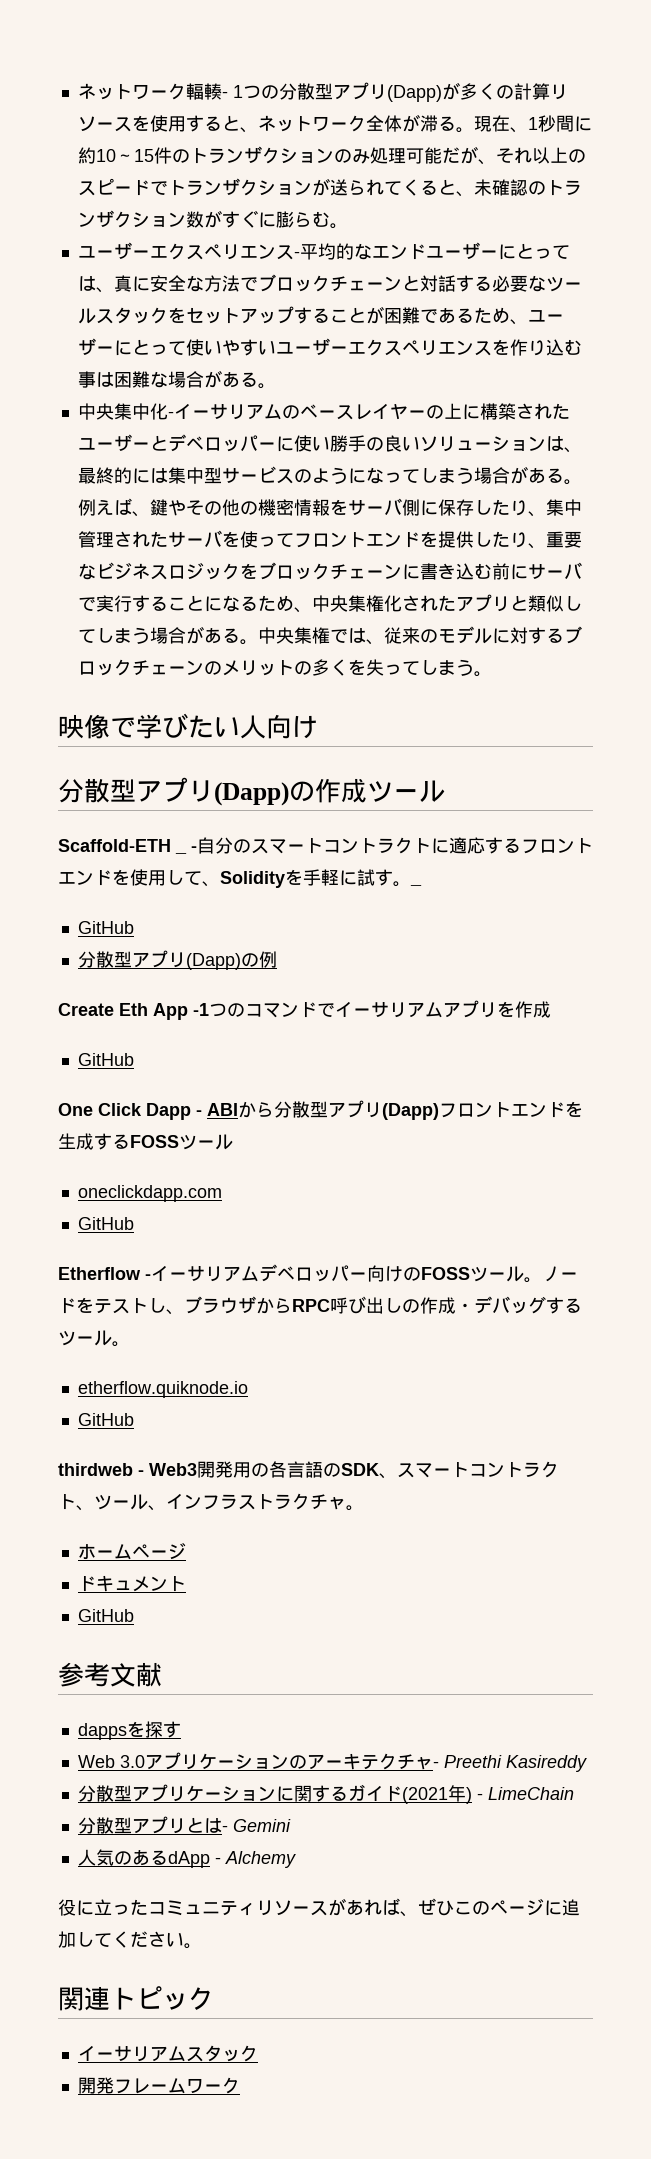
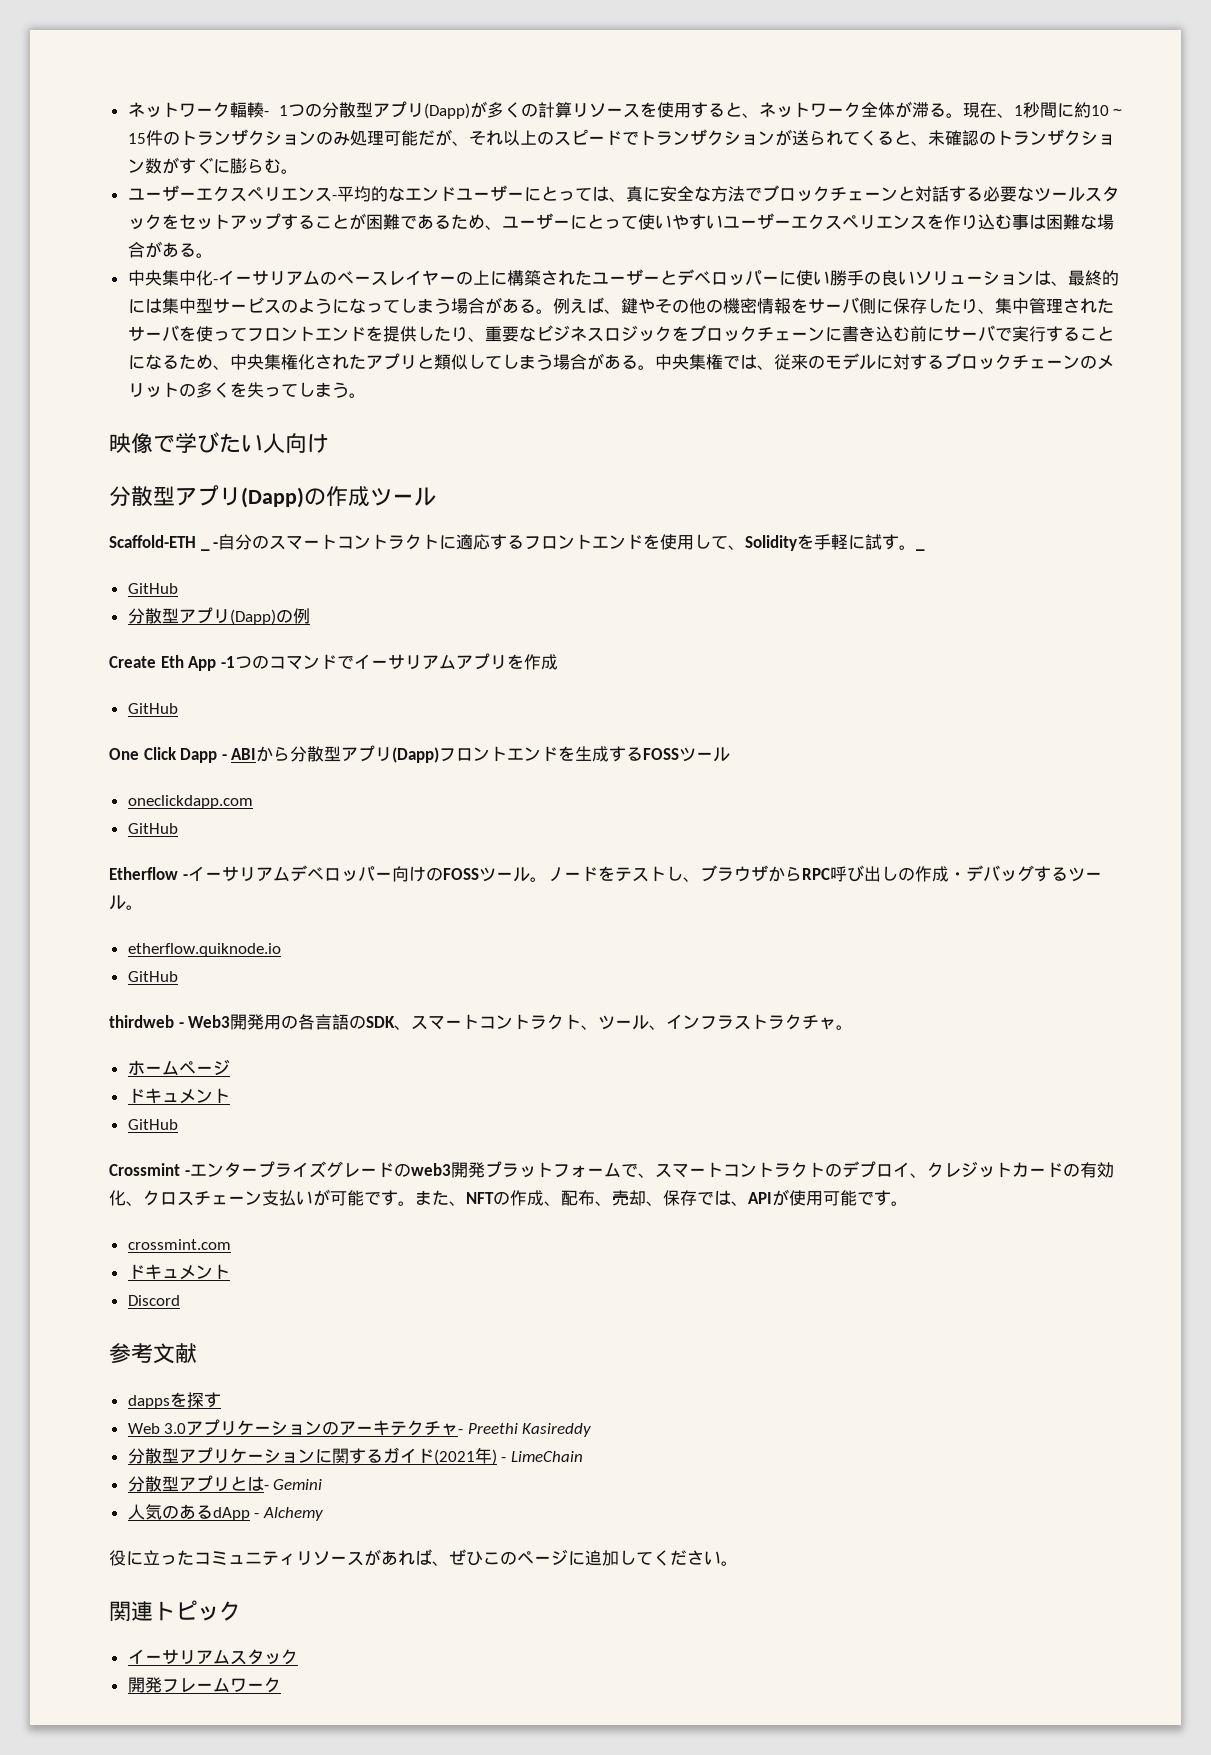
+ Crossmint -エンタープライズグレードのweb3開発プラットフォームで、スマートコントラクトのデプロイ、クレジットカードの有効化、クロスチェーン支払いが可能です。また、NFTの作成、配布、売却、保存では、APIが使用可能です。
+ crossmint.com
+ ドキュメント
+ Discord

